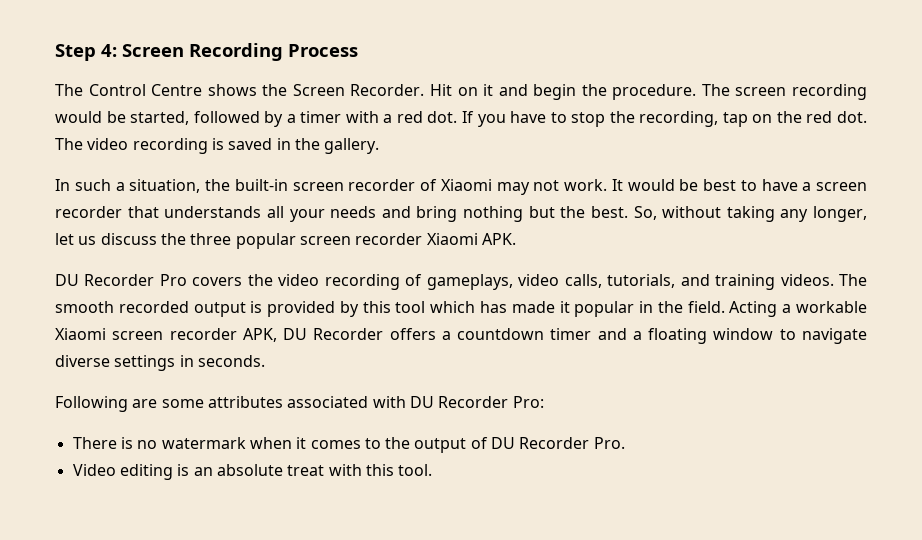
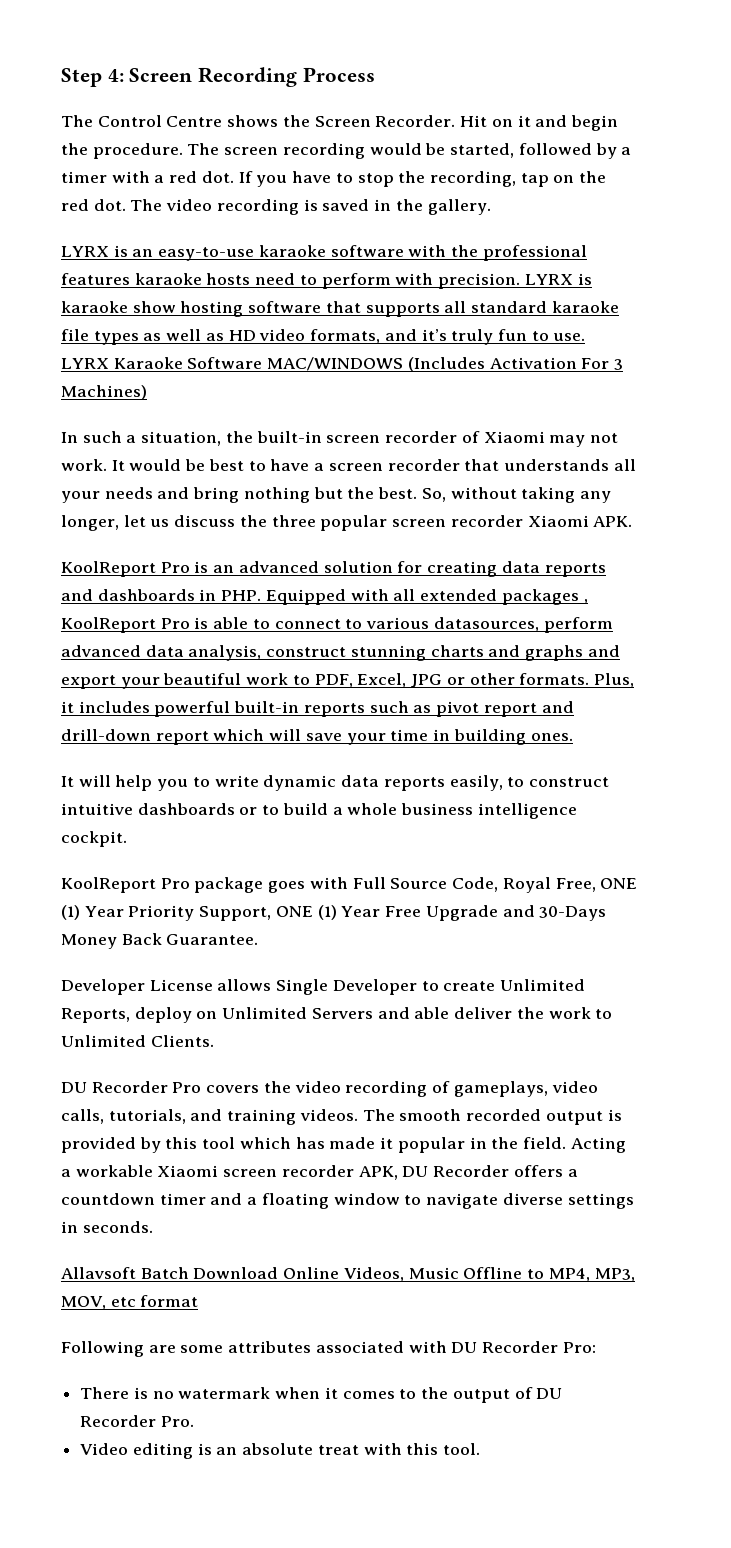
+ LYRX is an easy-to-use karaoke software with the professional features karaoke hosts need to perform with precision. LYRX is karaoke show hosting software that supports all standard karaoke file types as well as HD video formats, and it’s truly fun to use. LYRX Karaoke Software MAC/WINDOWS (Includes Activation For 3 Machines)
+ KoolReport Pro is an advanced solution for creating data reports and dashboards in PHP. Equipped with all extended packages , KoolReport Pro is able to connect to various datasources, perform advanced data analysis, construct stunning charts and graphs and export your beautiful work to PDF, Excel, JPG or other formats. Plus, it includes powerful built-in reports such as pivot report and drill-down report which will save your time in building ones.
+ It will help you to write dynamic data reports easily, to construct intuitive dashboards or to build a whole business intelligence cockpit.
+ KoolReport Pro package goes with Full Source Code, Royal Free, ONE (1) Year Priority Support, ONE (1) Year Free Upgrade and 30-Days Money Back Guarantee.
+ Developer License allows Single Developer to create Unlimited Reports, deploy on Unlimited Servers and able deliver the work to Unlimited Clients.
+ Allavsoft Batch Download Online Videos, Music Offline to MP4, MP3, MOV, etc format

